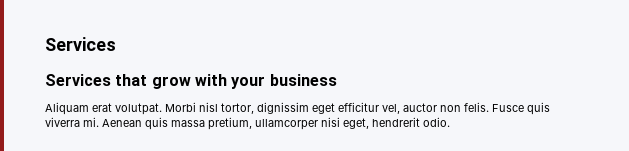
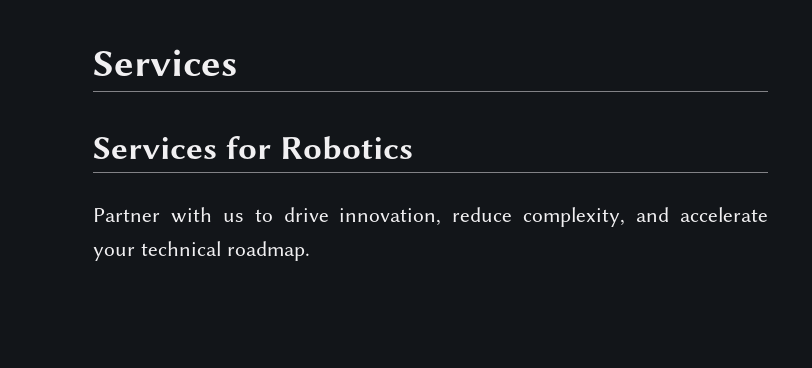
- Services that grow with your business
- Aliquam erat volutpat. Morbi nisl tortor, dignissim eget efficitur vel, auctor non felis. Fusce quis viverra mi. Aenean quis massa pretium, ullamcorper nisi eget, hendrerit odio.
+ Services for Robotics
+ Partner with us to drive innovation, reduce complexity, and accelerate your technical roadmap.

